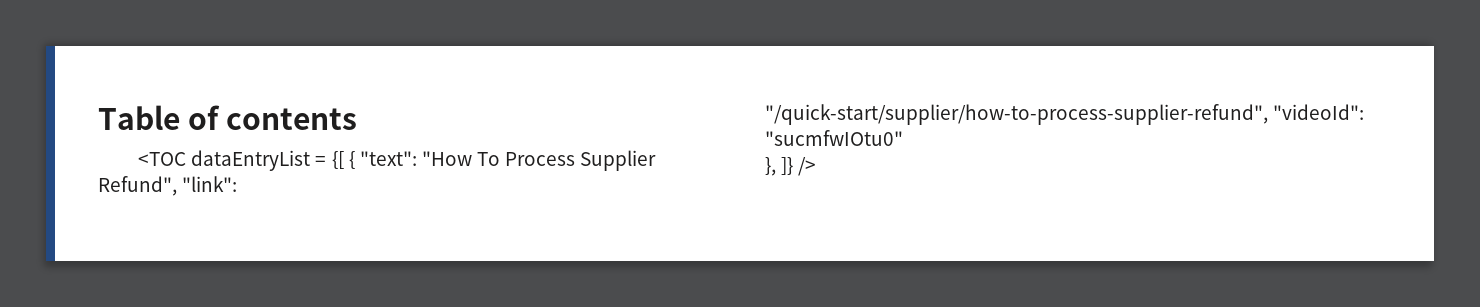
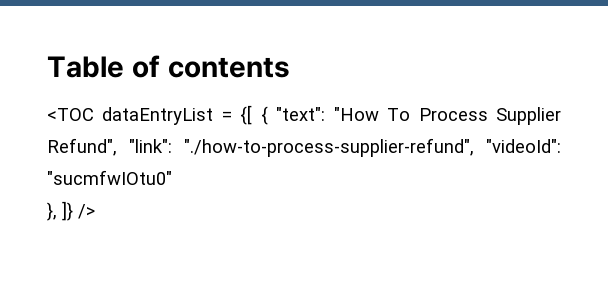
- <TOC dataEntryList = {[ { "text": "How To Process Supplier Refund", "link": "/quick-start/supplier/how-to-process-supplier-refund", "videoId": "sucmfwIOtu0"
+ <TOC dataEntryList = {[ { "text": "How To Process Supplier Refund", "link": "./how-to-process-supplier-refund", "videoId": "sucmfwIOtu0"

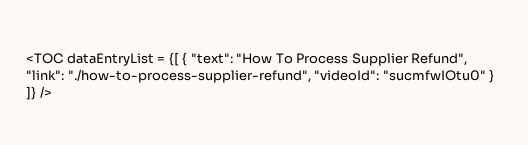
- Table of contents
- <TOC dataEntryList = {[ { "text": "How To Process Supplier Refund", "link": "./how-to-process-supplier-refund", "videoId": "sucmfwIOtu0"
- }, ]} />
+ <TOC dataEntryList = {[ { "text": "How To Process Supplier Refund", "link": "./how-to-process-supplier-refund", "videoId": "sucmfwIOtu0" } ]} />

